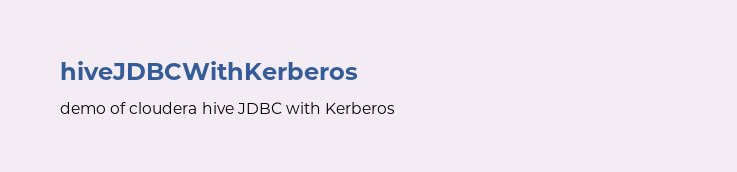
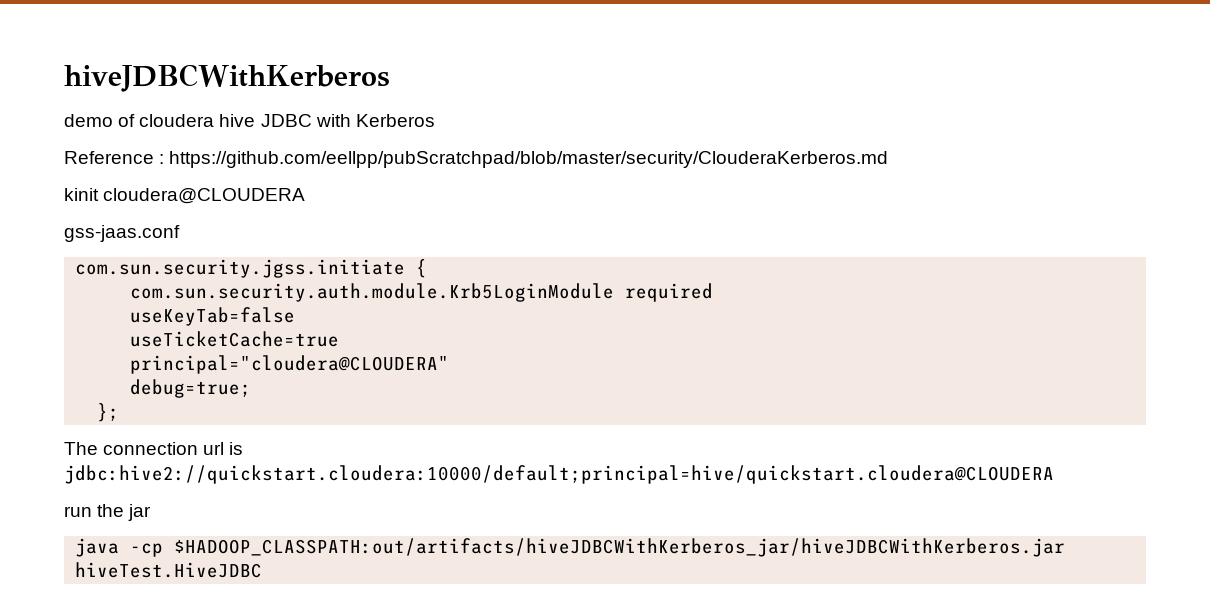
+ Reference : https://github.com/eellpp/pubScratchpad/blob/master/security/ClouderaKerberos.md
+ kinit cloudera@CLOUDERA
+ gss-jaas.conf
+ com.sun.security.jgss.initiate {
+ com.sun.security.auth.module.Krb5LoginModule required
+ useKeyTab=false
+ useTicketCache=true
+ principal="cloudera@CLOUDERA"
+ debug=true;
+ };
+ The connection url is jdbc:hive2://quickstart.cloudera:10000/default;principal=hive/quickstart.cloudera@CLOUDERA
+ run the jar
+ java -cp $HADOOP_CLASSPATH:out/artifacts/hiveJDBCWithKerberos_jar/hiveJDBCWithKerberos.jar hiveTest.HiveJDBC

